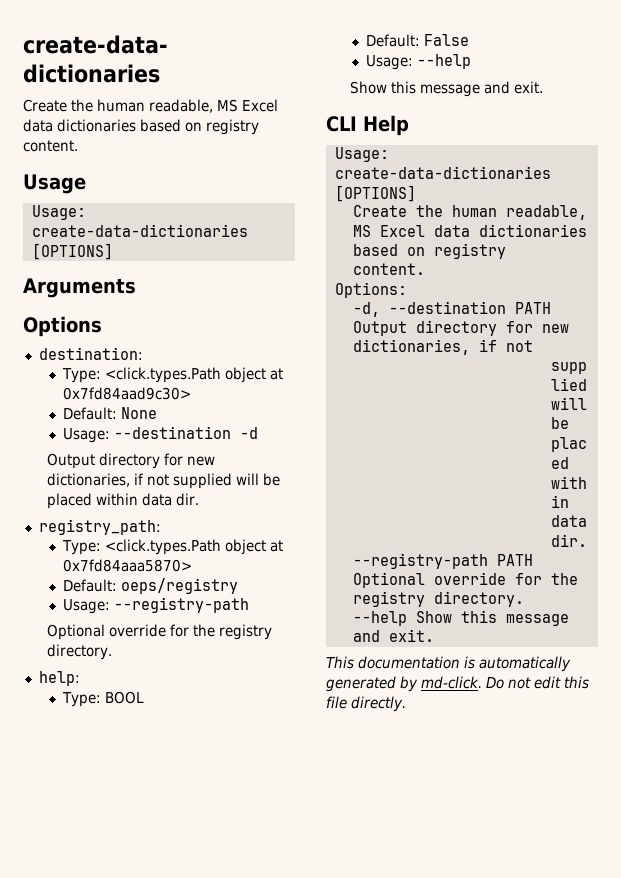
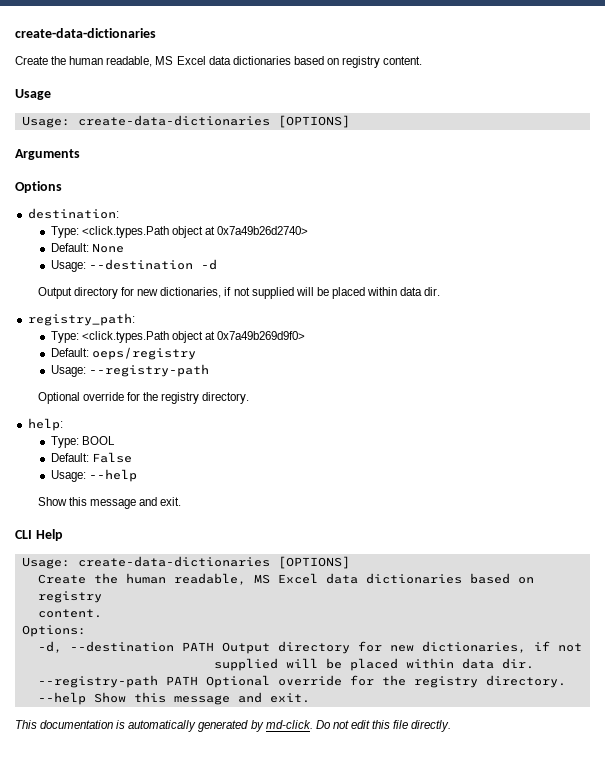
- Type: <click.types.Path object at 0x7fd84aad9c30>
+ Type: <click.types.Path object at 0x7a49b26d2740>
- Type: <click.types.Path object at 0x7fd84aaa5870>
+ Type: <click.types.Path object at 0x7a49b269d9f0>

